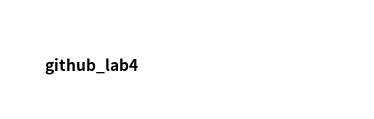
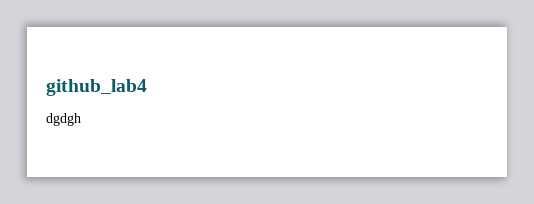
+ dgdgh

